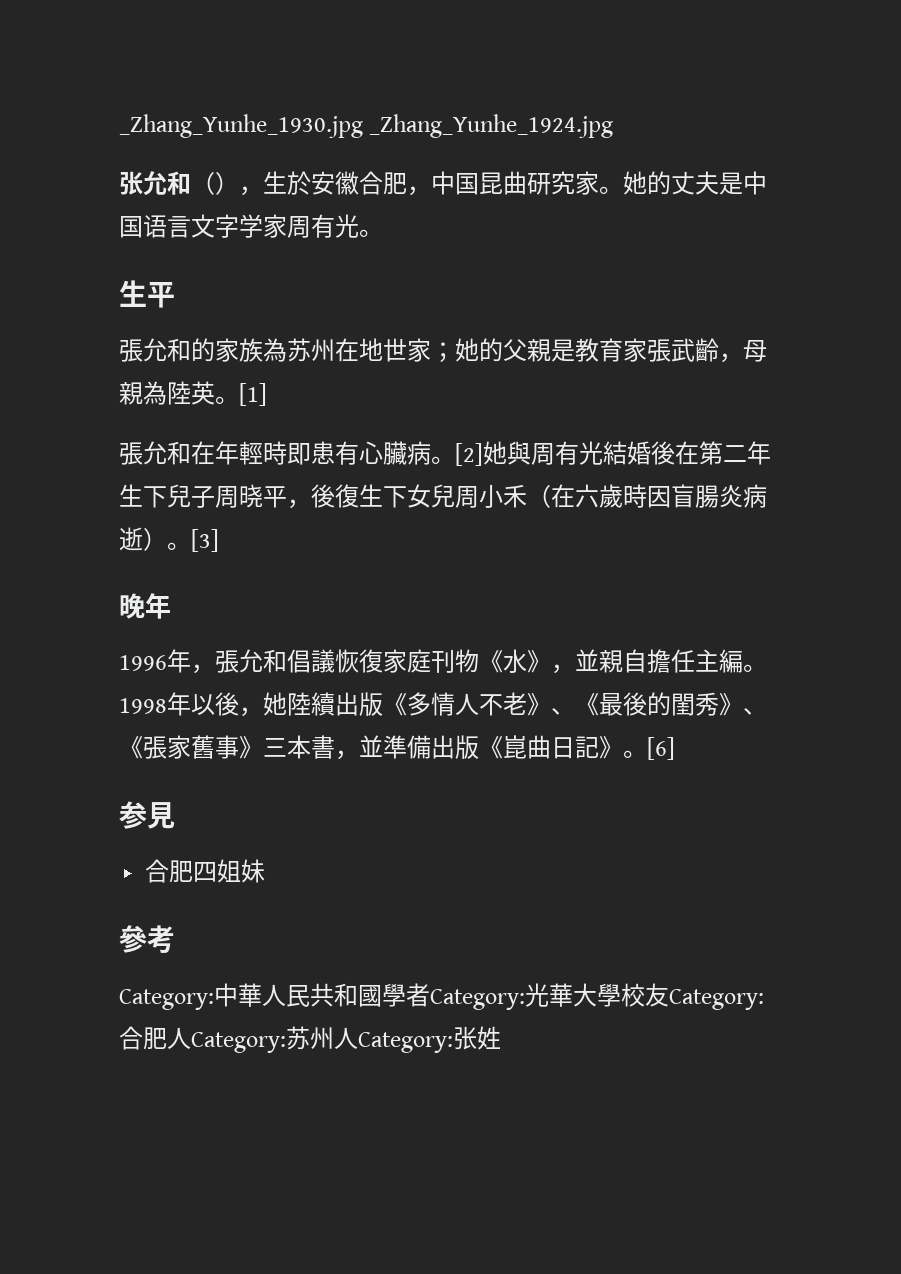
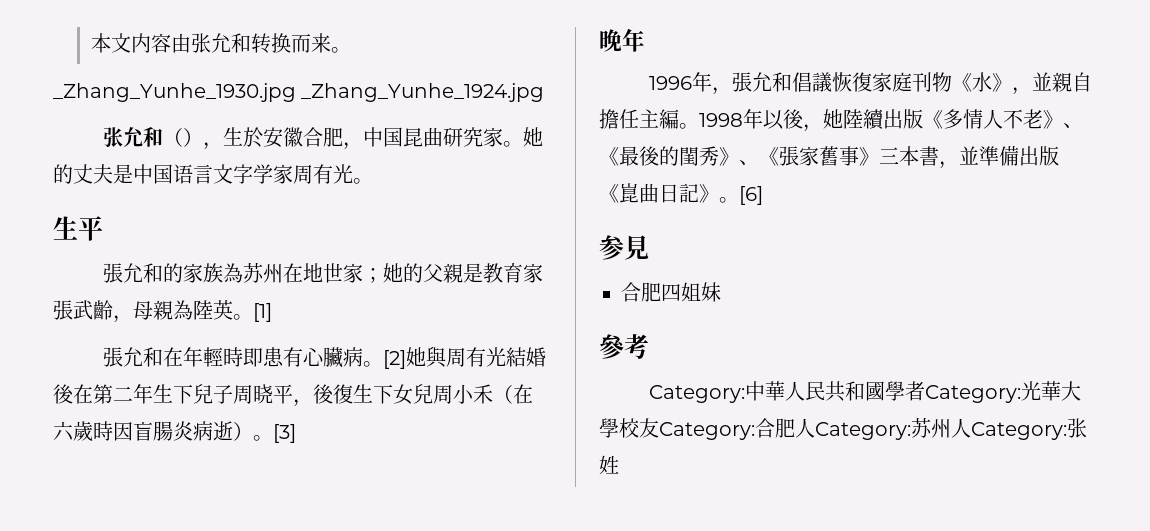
+ 本文内容由张允和转换而来。

